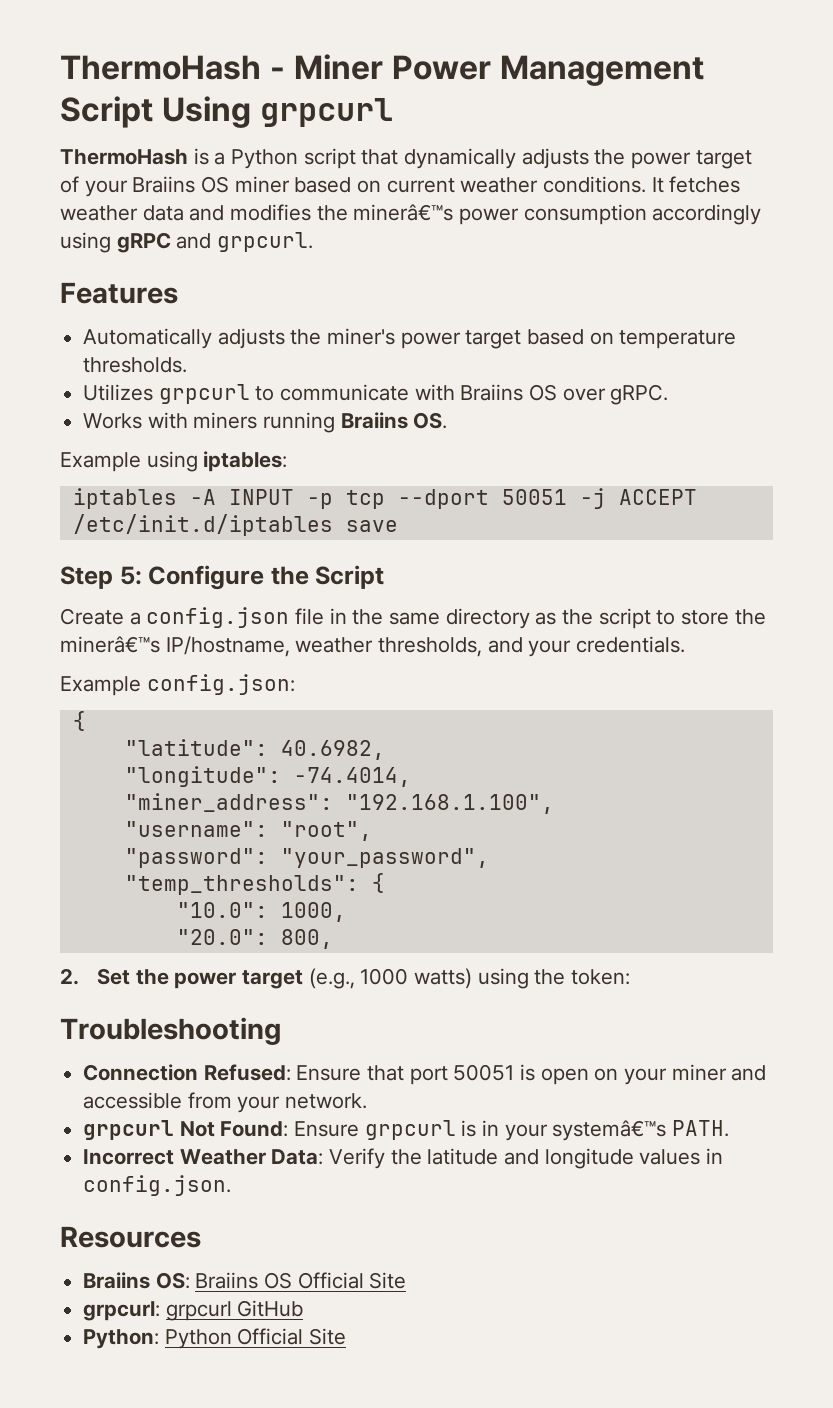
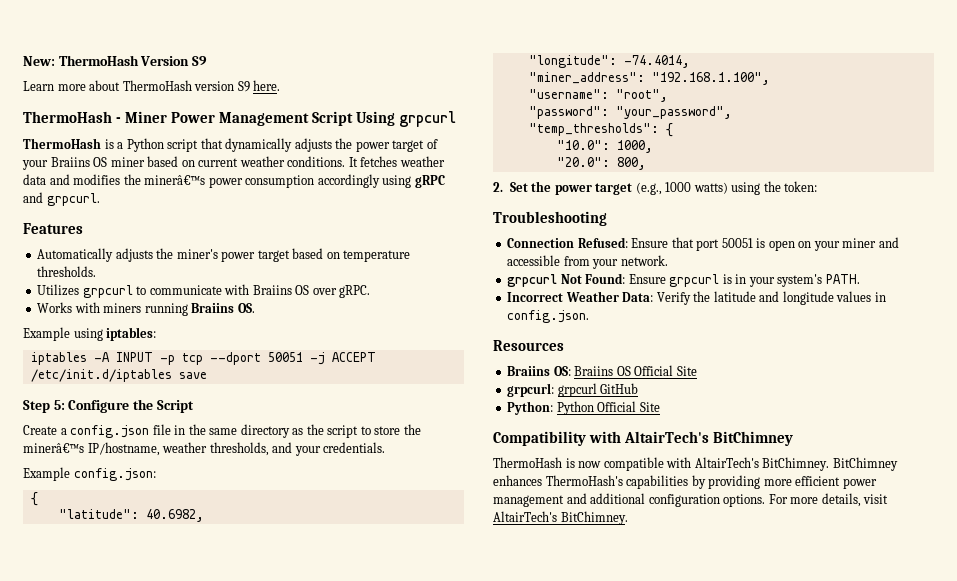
+ New: ThermoHash Version S9
+ Learn more about ThermoHash version S9 here.
- grpcurl Not Found: Ensure grpcurl is in your systemâ€™s PATH.
+ grpcurl Not Found: Ensure grpcurl is in your system's PATH.
+ Compatibility with AltairTech's BitChimney
+ ThermoHash is now compatible with AltairTech's BitChimney. BitChimney enhances ThermoHash's capabilities by providing more efficient power management and additional configuration options. For more details, visit AltairTech's BitChimney.

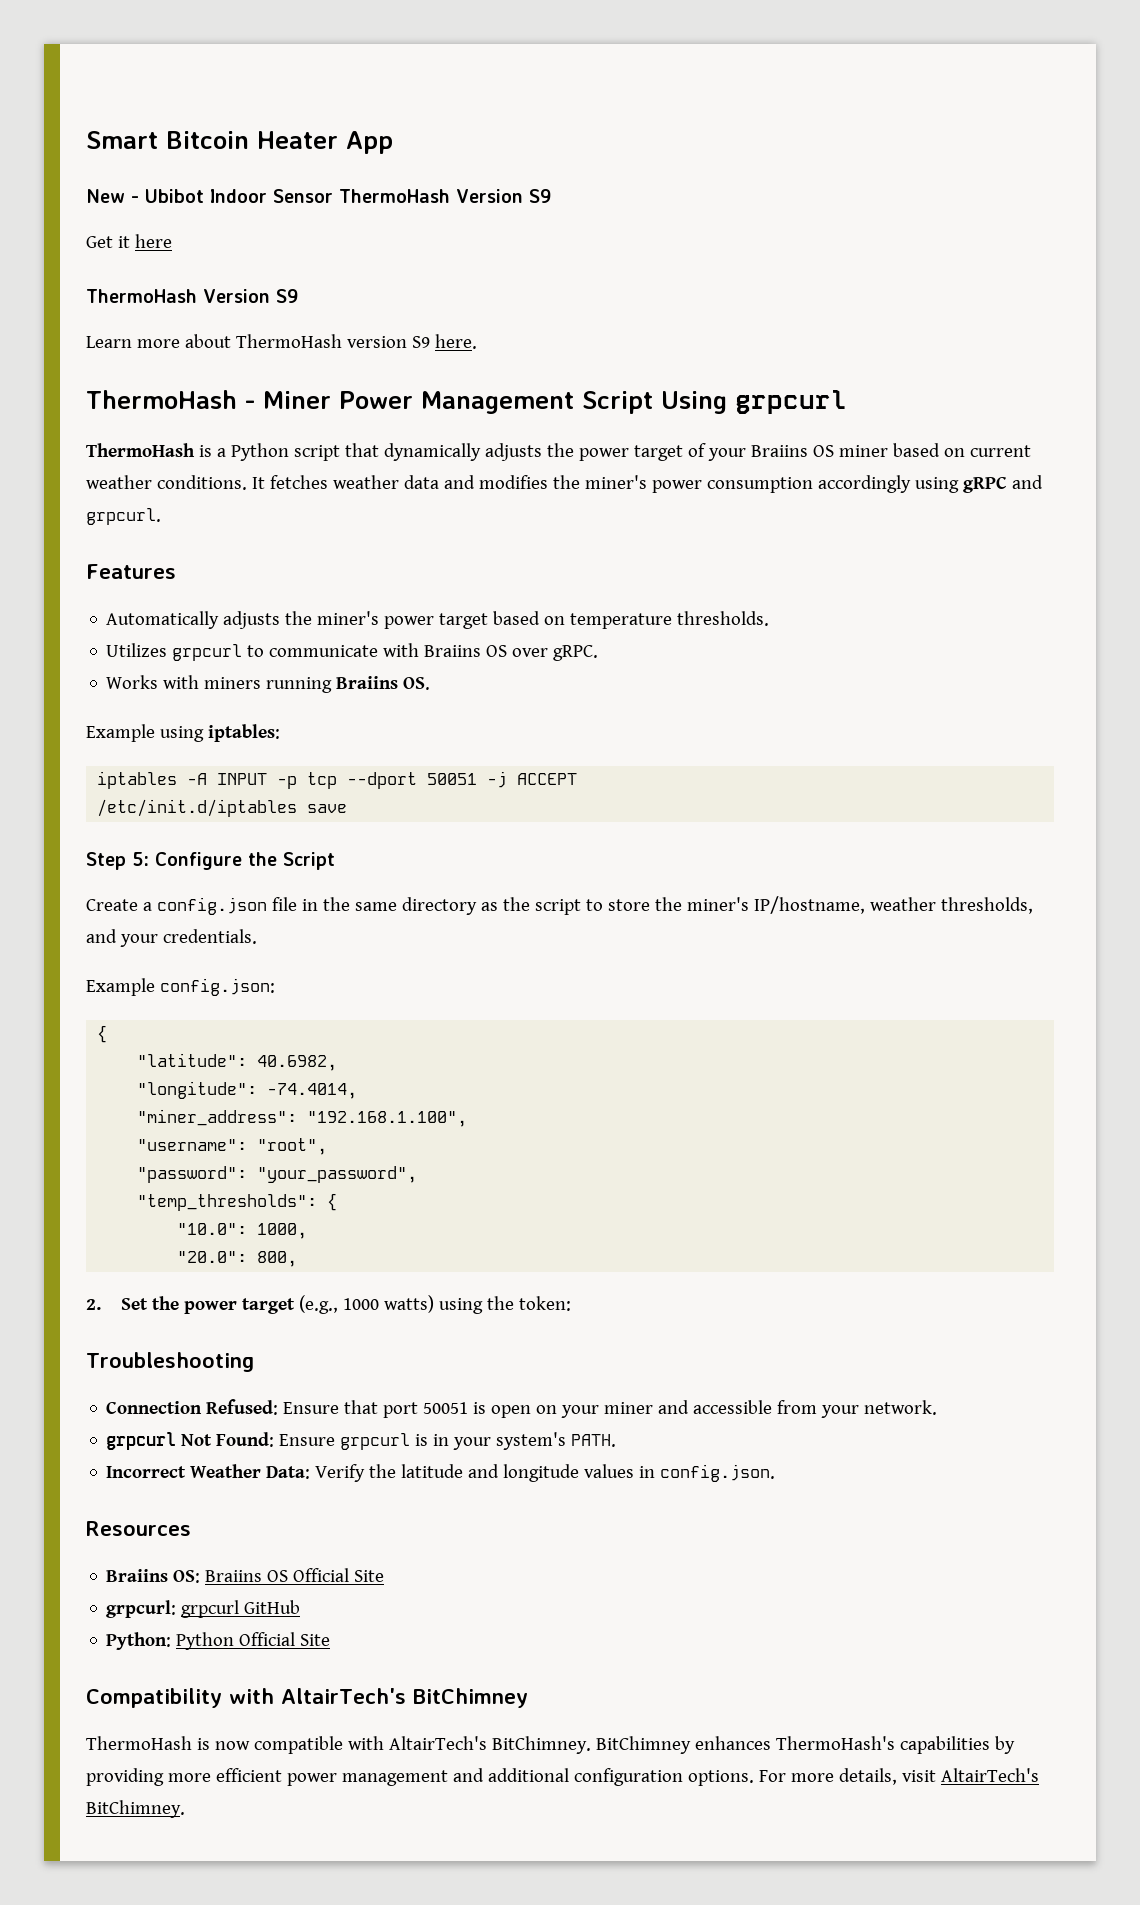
- New: ThermoHash Version S9
+ Smart Bitcoin Heater App
+ New - Ubibot Indoor Sensor ThermoHash Version S9
+ Get it here
+ ThermoHash Version S9
- It fetches weather data and modifies the minerâ€™s power consumption accordingly using gRPC and grpcurl.
+ It fetches weather data and modifies the miner's power consumption accordingly using gRPC and grpcurl.
- Create a config.json file in the same directory as the script to store the minerâ€™s IP/hostname, weather thresholds, and your credentials.
+ Create a config.json file in the same directory as the script to store the miner's IP/hostname, weather thresholds, and your credentials.

